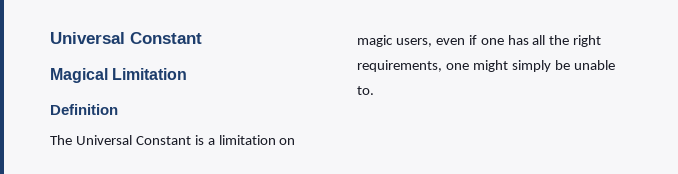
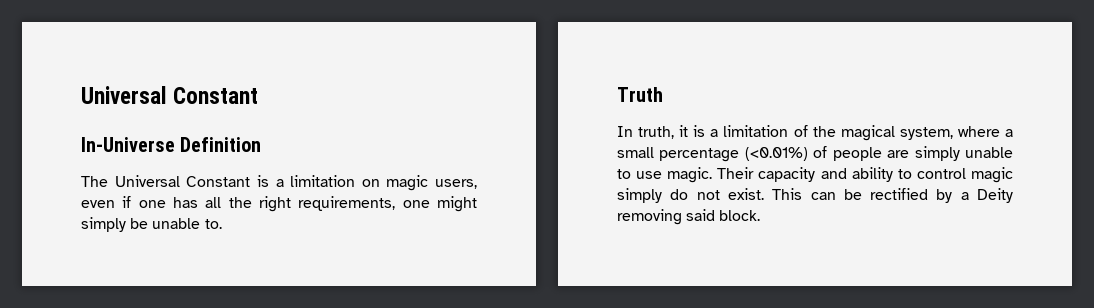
- Magical Limitation
- Definition
+ In-Universe Definition
+ Truth
+ In truth, it is a limitation of the magical system, where a small percentage (<0.01%) of people are simply unable to use magic. Their capacity and ability to control magic simply do not exist. This can be rectified by a Deity removing said block.

